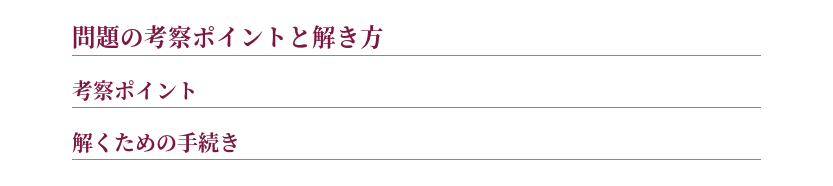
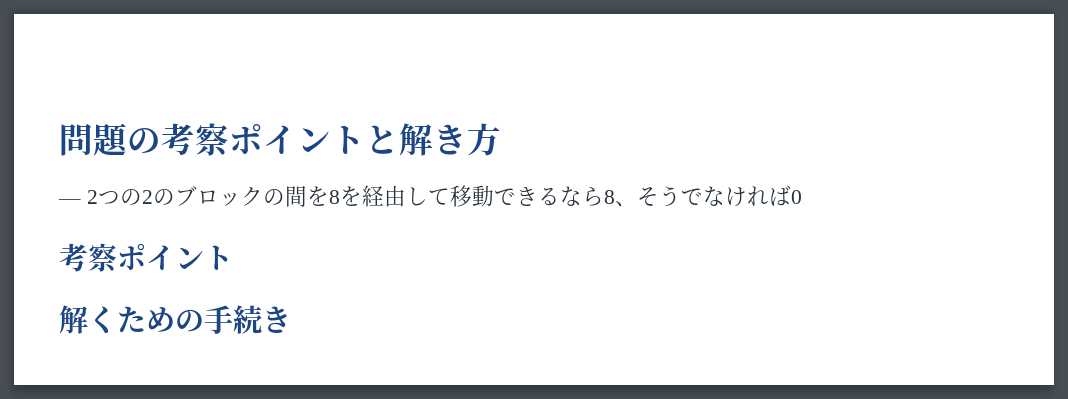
+ ― 2つの2のブロックの間を8を経由して移動できるなら8、そうでなければ0

